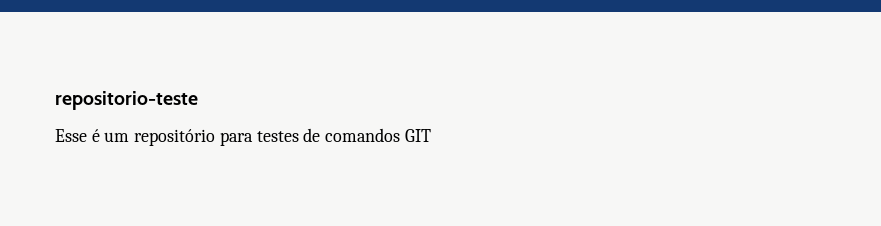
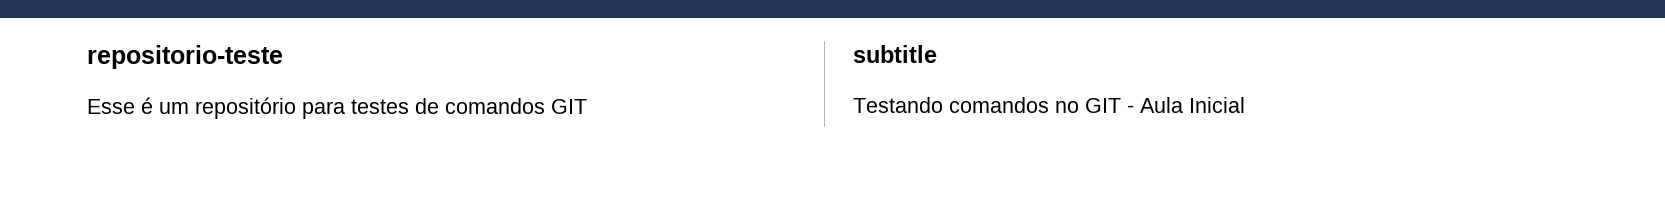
+ subtitle
+ Testando comandos no GIT - Aula Inicial

